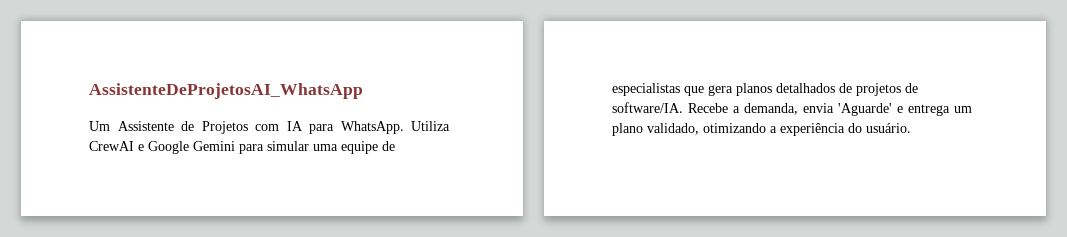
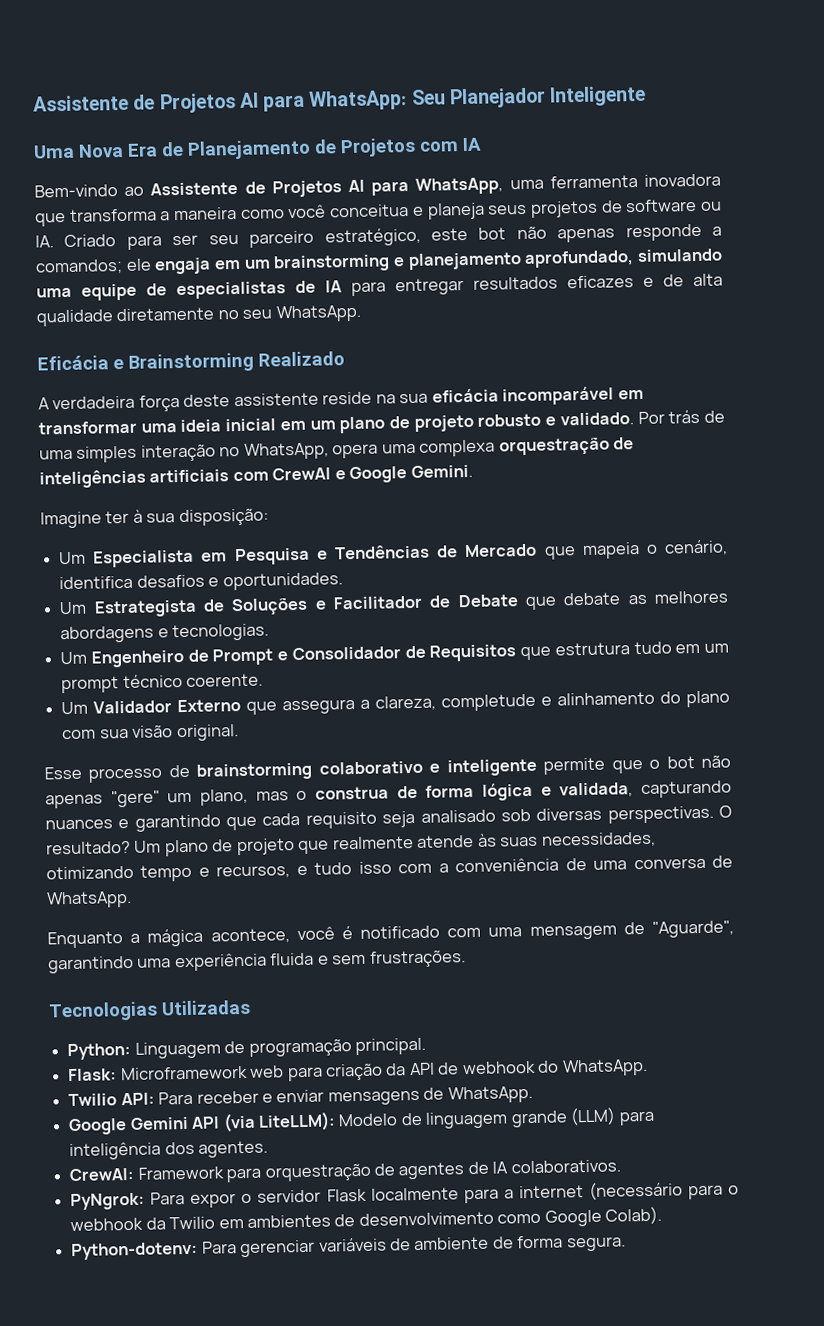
- AssistenteDeProjetosAI_WhatsApp
- Um Assistente de Projetos com IA para WhatsApp. Utiliza CrewAI e Google Gemini para simular uma equipe de especialistas que gera planos detalhados de projetos de software/IA. Recebe a demanda, envia 'Aguarde' e entrega um plano validado, otimizando a experiência do usuário.
+ Assistente de Projetos AI para WhatsApp: Seu Planejador Inteligente
+ Uma Nova Era de Planejamento de Projetos com IA
+ Bem-vindo ao Assistente de Projetos AI para WhatsApp, uma ferramenta inovadora que transforma a maneira como você conceitua e planeja seus projetos de software ou IA. Criado para ser seu parceiro estratégico, este bot não apenas responde a comandos; ele engaja em um brainstorming e planejamento aprofundado, simulando uma equipe de especialistas de IA para entregar resultados eficazes e de alta qualidade diretamente no seu WhatsApp.
+ Eficácia e Brainstorming Realizado
+ A verdadeira força deste assistente reside na sua eficácia incomparável em transformar uma ideia inicial em um plano de projeto robusto e validado. Por trás de uma simples interação no WhatsApp, opera uma complexa orquestração de inteligências artificiais com CrewAI e Google Gemini.
+ Imagine ter à sua disposição:
+ Um Especialista em Pesquisa e Tendências de Mercado que mapeia o cenário, identifica desafios e oportunidades.
+ Um Estrategista de Soluções e Facilitador de Debate que debate as melhores abordagens e tecnologias.
+ Um Engenheiro de Prompt e Consolidador de Requisitos que estrutura tudo em um prompt técnico coerente.
+ Um Validador Externo que assegura a clareza, completude e alinhamento do plano com sua visão original.
+ Esse processo de brainstorming colaborativo e inteligente permite que o bot não apenas "gere" um plano, mas o construa de forma lógica e validada, capturando nuances e garantindo que cada requisito seja analisado sob diversas perspectivas. O resultado? Um plano de projeto que realmente atende às suas necessidades, otimizando tempo e recursos, e tudo isso com a conveniência de uma conversa de WhatsApp.
+ Enquanto a mágica acontece, você é notificado com uma mensagem de "Aguarde", garantindo uma experiência fluida e sem frustrações.
+ Tecnologias Utilizadas
+ Python: Linguagem de programação principal.
+ Flask: Microframework web para criação da API de webhook do WhatsApp.
+ Twilio API: Para receber e enviar mensagens de WhatsApp.
+ Google Gemini API (via LiteLLM): Modelo de linguagem grande (LLM) para inteligência dos agentes.
+ CrewAI: Framework para orquestração de agentes de IA colaborativos.
+ PyNgrok: Para expor o servidor Flask localmente para a internet (necessário para o webhook da Twilio em ambientes de desenvolvimento como Google Colab).
+ Python-dotenv: Para gerenciar variáveis de ambiente de forma segura.

